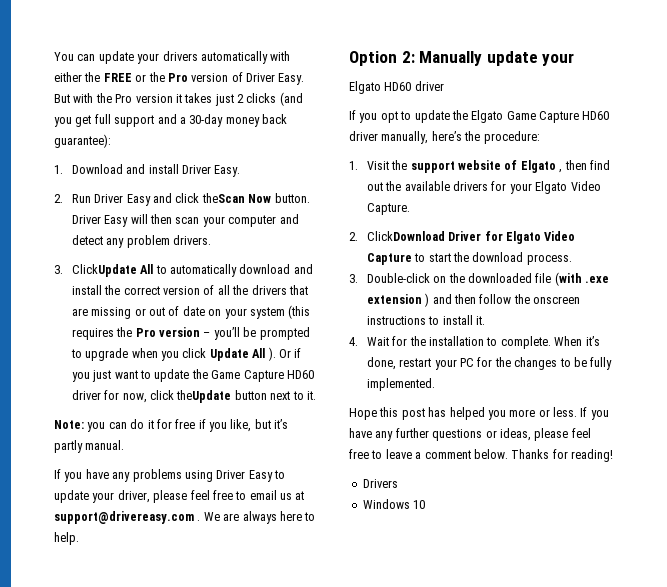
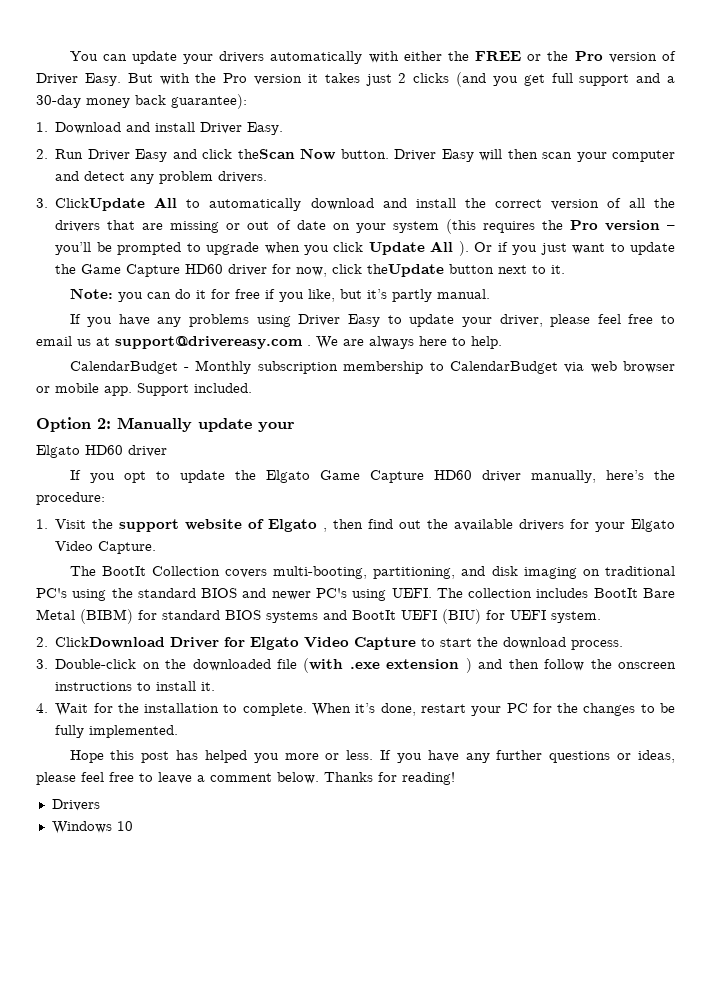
+ CalendarBudget - Monthly subscription membership to CalendarBudget via web browser or mobile app. Support included.
+ The BootIt Collection covers multi-booting, partitioning, and disk imaging on traditional PC's using the standard BIOS and newer PC's using UEFI. The collection includes BootIt Bare Metal (BIBM) for standard BIOS systems and BootIt UEFI (BIU) for UEFI system.

